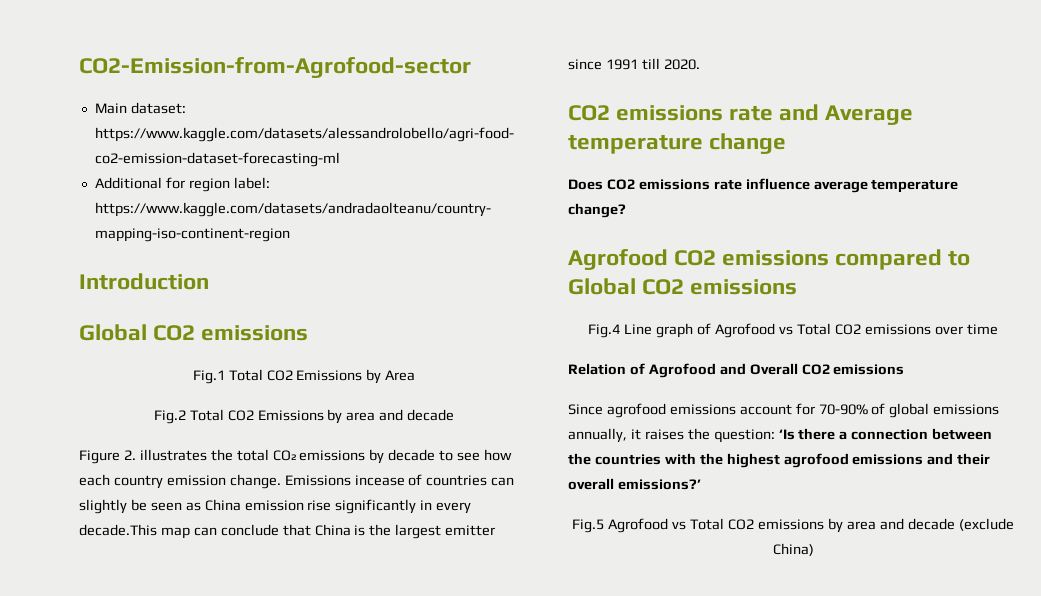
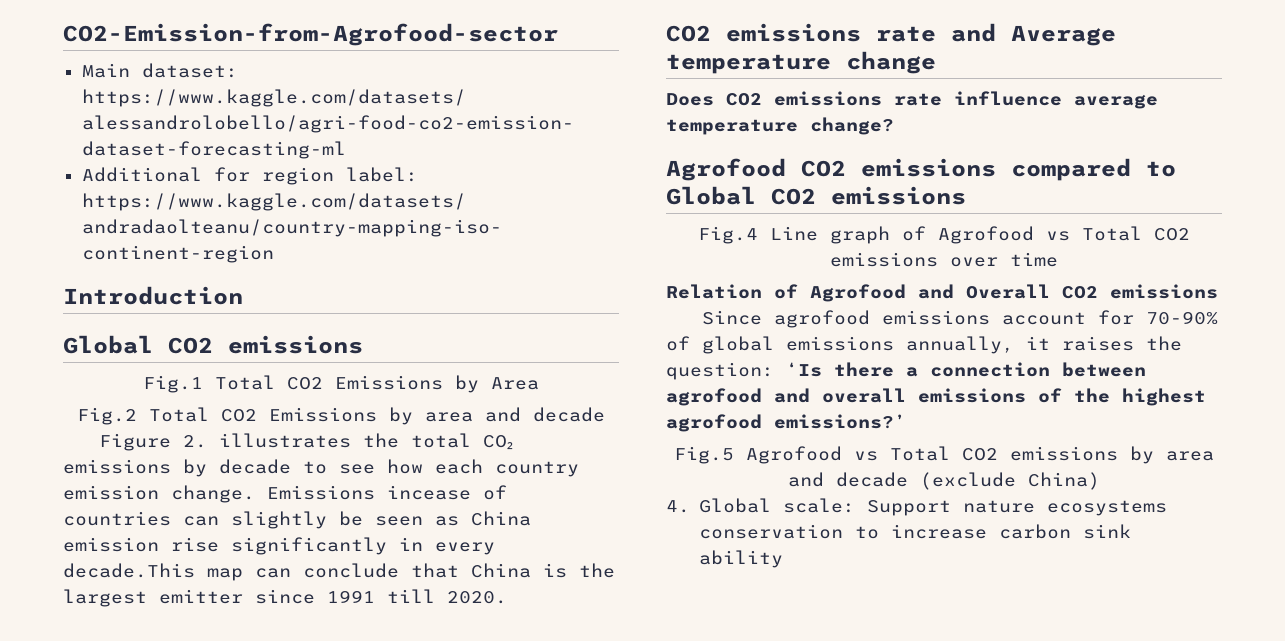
- Since agrofood emissions account for 70-90% of global emissions annually, it raises the question: ‘Is there a connection between the countries with the highest agrofood emissions and their overall emissions?’
+ Since agrofood emissions account for 70-90% of global emissions annually, it raises the question: ‘Is there a connection between agrofood and overall emissions of the highest agrofood emissions?’
+ 4. Global scale: Support nature ecosystems conservation to increase carbon sink ability

